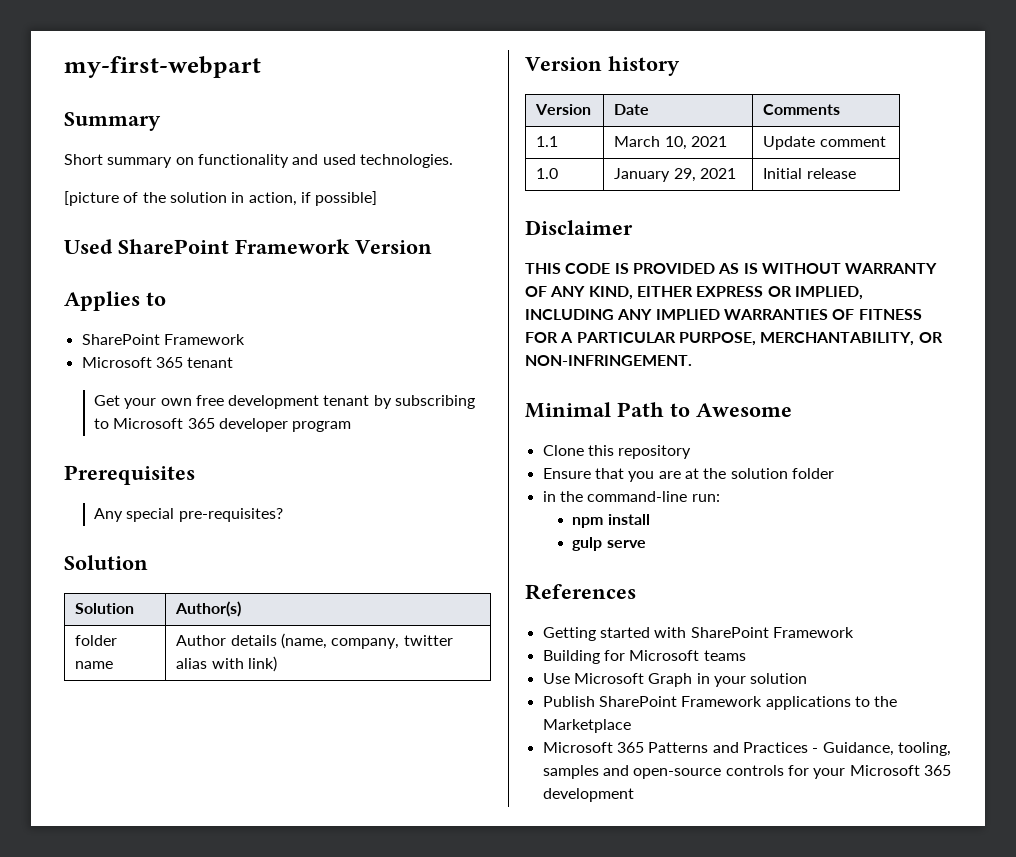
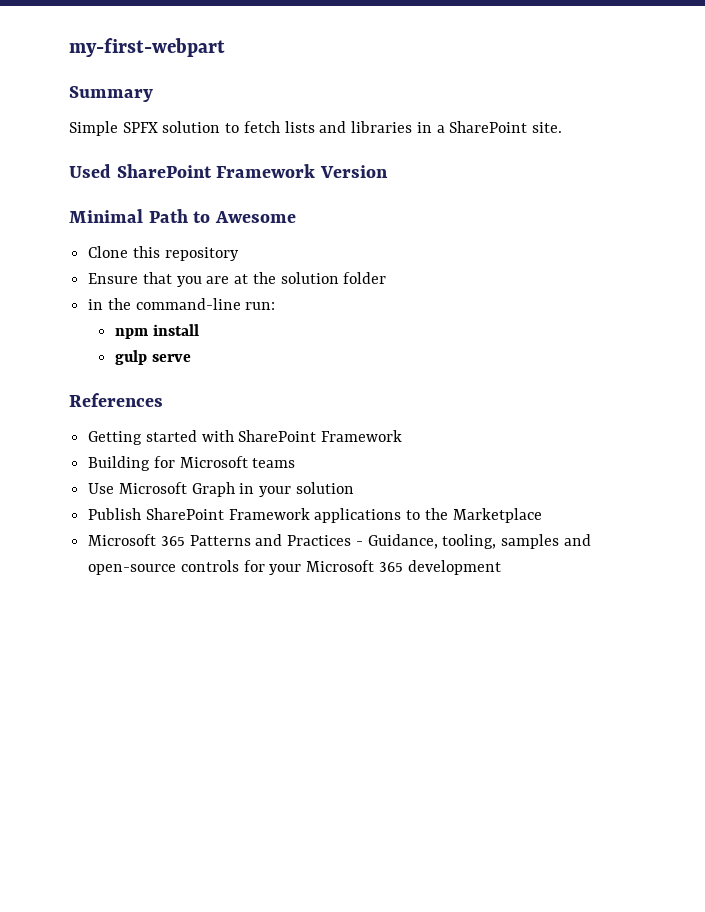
- Short summary on functionality and used technologies.
- [picture of the solution in action, if possible]
+ Simple SPFX solution to fetch lists and libraries in a SharePoint site.
  Used SharePoint Framework Version
- Applies to
- SharePoint Framework
- Microsoft 365 tenant
- Get your own free development tenant by subscribing to Microsoft 365 developer program
- Prerequisites
- Any special pre-requisites?
- Solution
- Solution | Author(s)
- folder name | Author details (name, company, twitter alias with link)
- Version history
- Version | Date | Comments
- 1.1 | March 10, 2021 | Update comment
- 1.0 | January 29, 2021 | Initial release
- Disclaimer
- THIS CODE IS PROVIDED AS IS WITHOUT WARRANTY OF ANY KIND, EITHER EXPRESS OR IMPLIED, INCLUDING ANY IMPLIED WARRANTIES OF FITNESS FOR A PARTICULAR PURPOSE, MERCHANTABILITY, OR NON-INFRINGEMENT.

